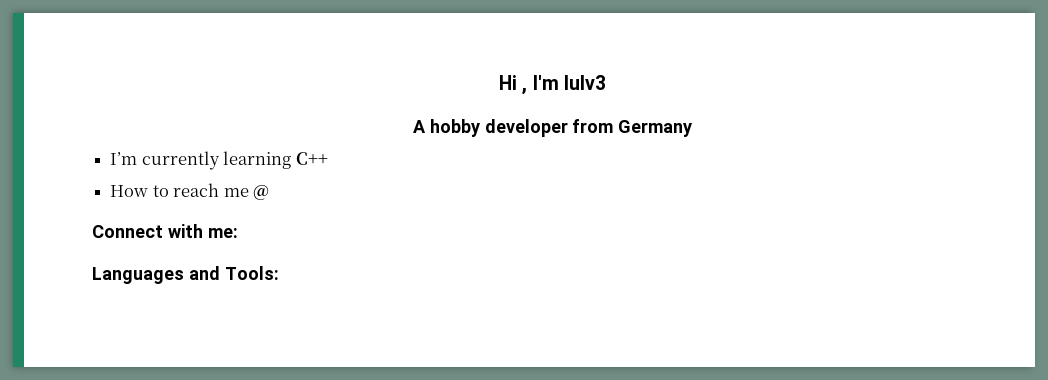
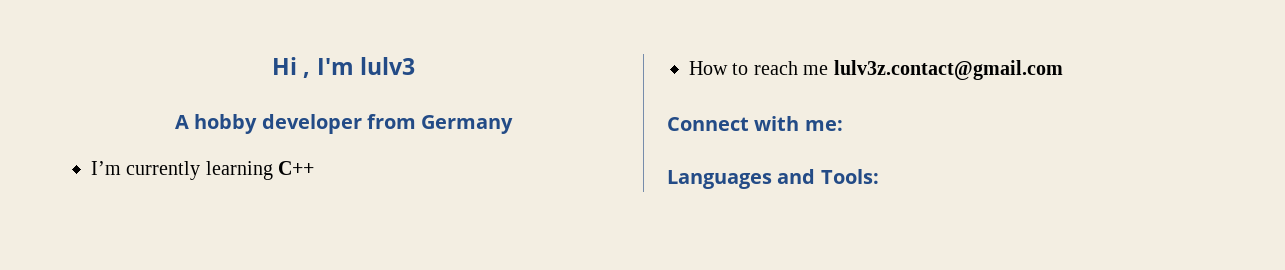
- How to reach me @
+ How to reach me lulv3z.contact@gmail.com

